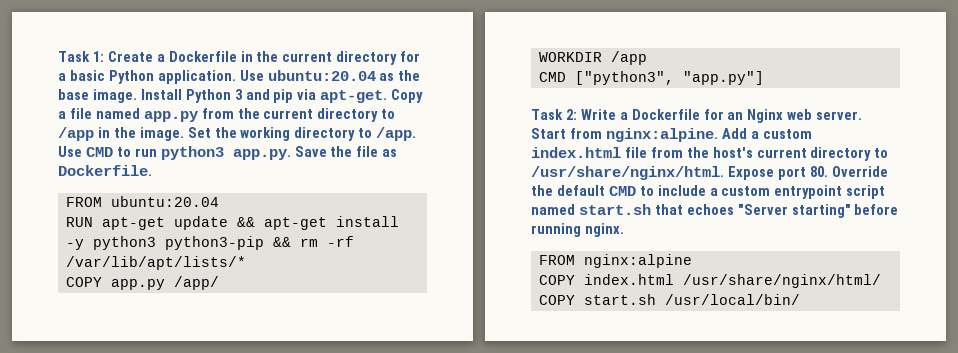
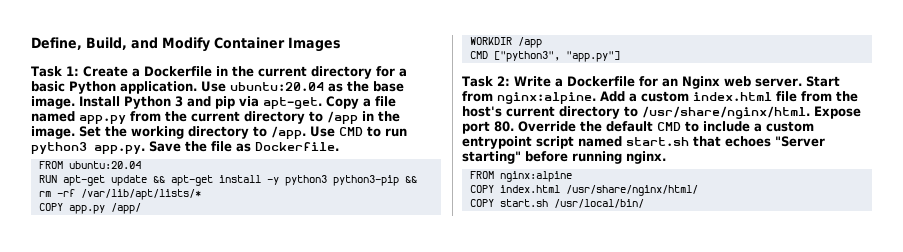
+ Define, Build, and Modify Container Images

